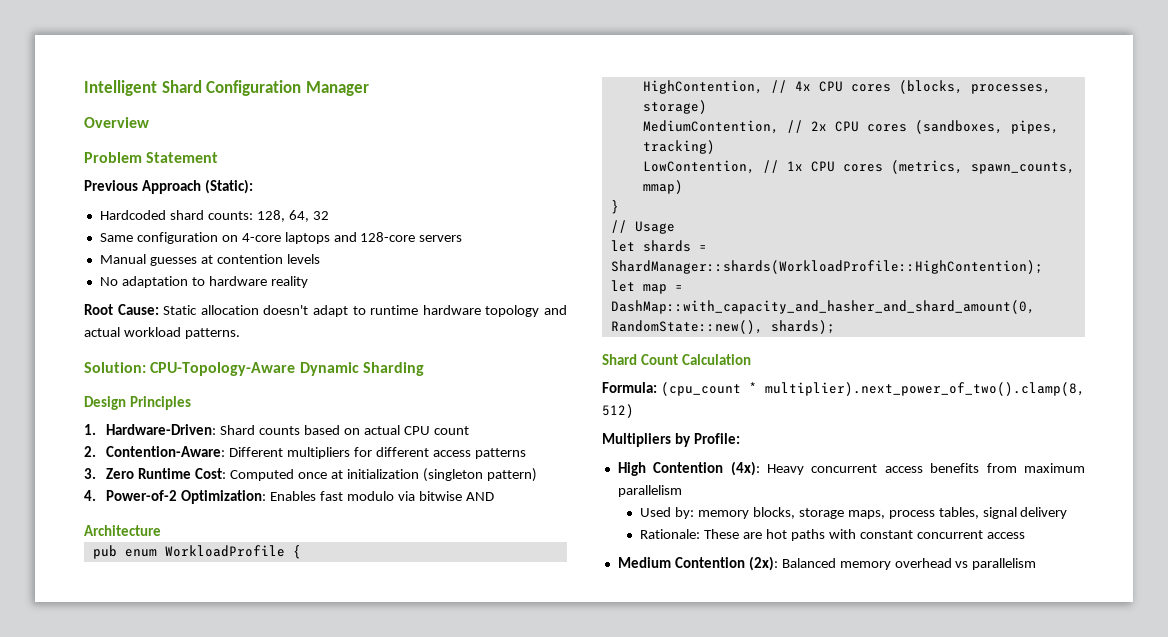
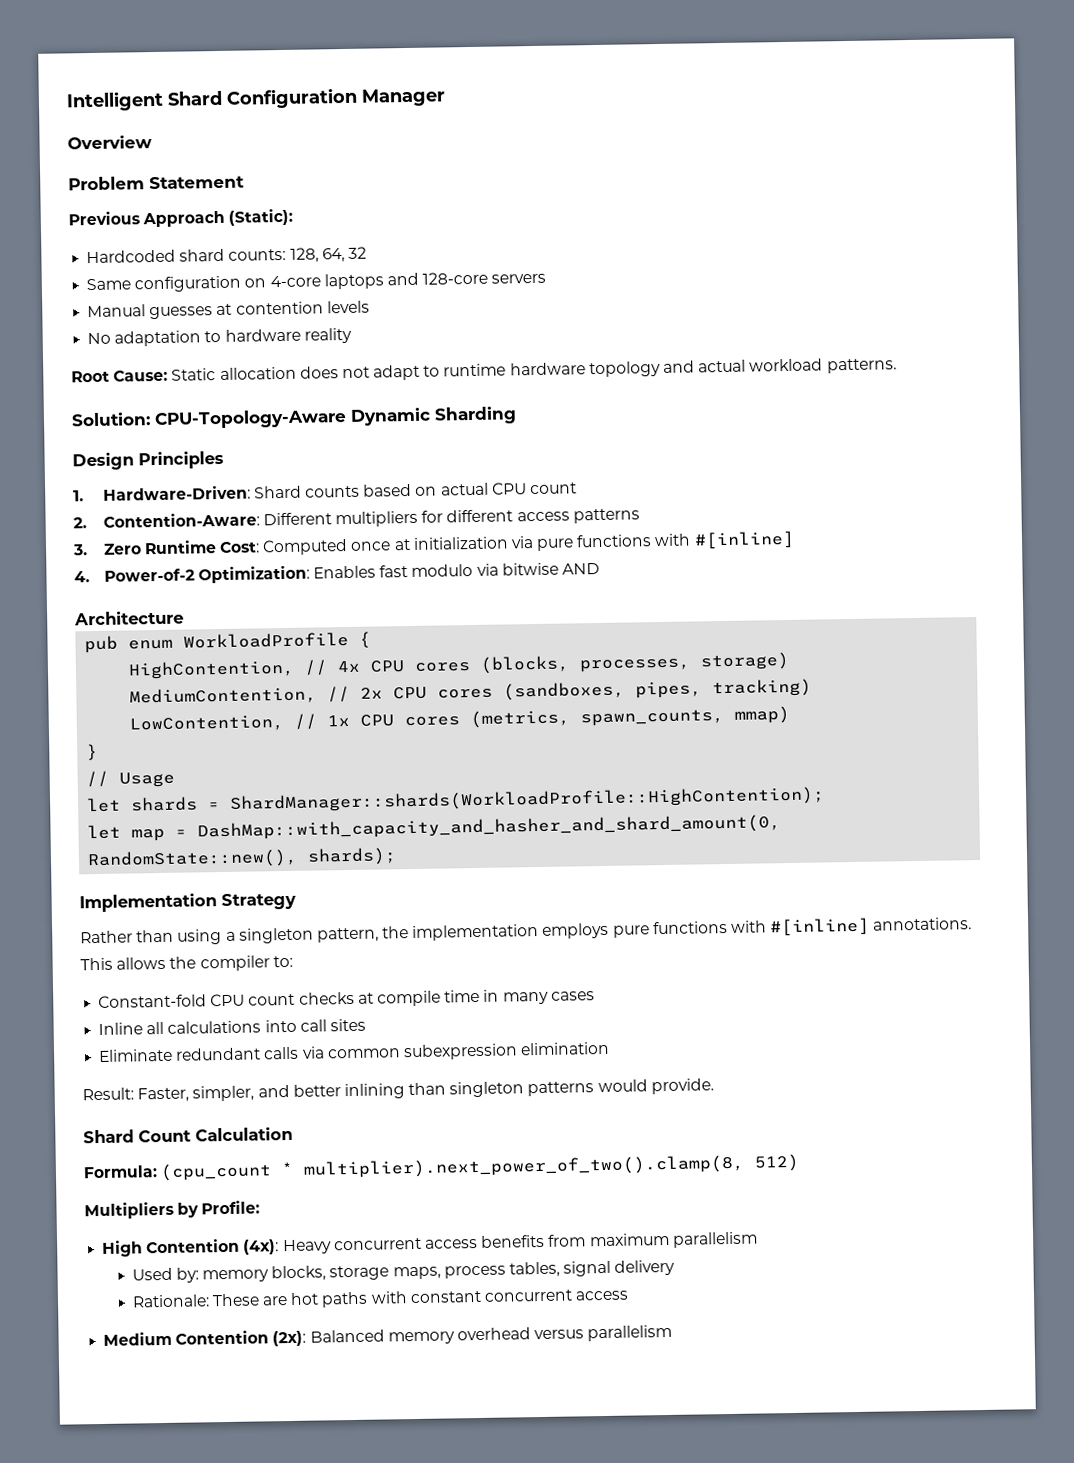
- Root Cause: Static allocation doesn't adapt to runtime hardware topology and actual workload patterns.
+ Root Cause: Static allocation does not adapt to runtime hardware topology and actual workload patterns.
- 3. Zero Runtime Cost: Computed once at initialization (singleton pattern)
+ 3. Zero Runtime Cost: Computed once at initialization via pure functions with #[inline]
+ Implementation Strategy
+ Rather than using a singleton pattern, the implementation employs pure functions with #[inline] annotations. This allows the compiler to:
+ Constant-fold CPU count checks at compile time in many cases
+ Inline all calculations into call sites
+ Eliminate redundant calls via common subexpression elimination
+ Result: Faster, simpler, and better inlining than singleton patterns would provide.
- Medium Contention (2x): Balanced memory overhead vs parallelism
+ Medium Contention (2x): Balanced memory overhead versus parallelism

